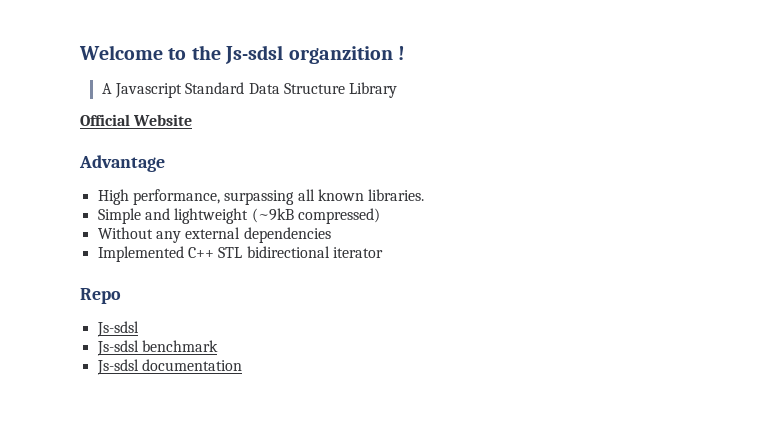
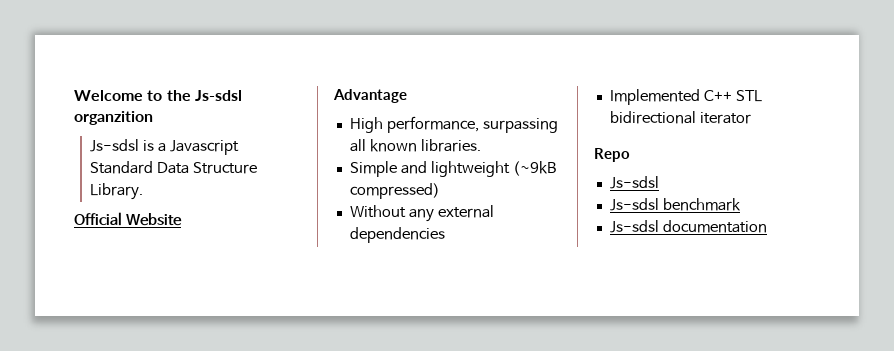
- Welcome to the Js-sdsl organzition !
- A Javascript Standard Data Structure Library
+ Welcome to the Js-sdsl organzition
+ Js-sdsl is a Javascript Standard Data Structure Library.

